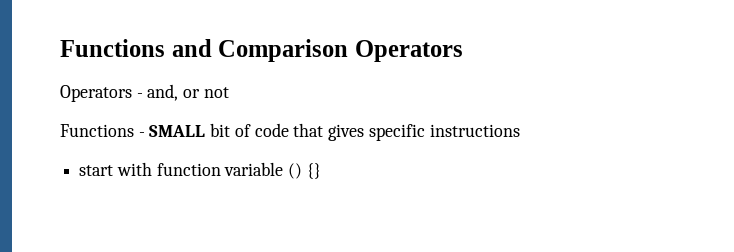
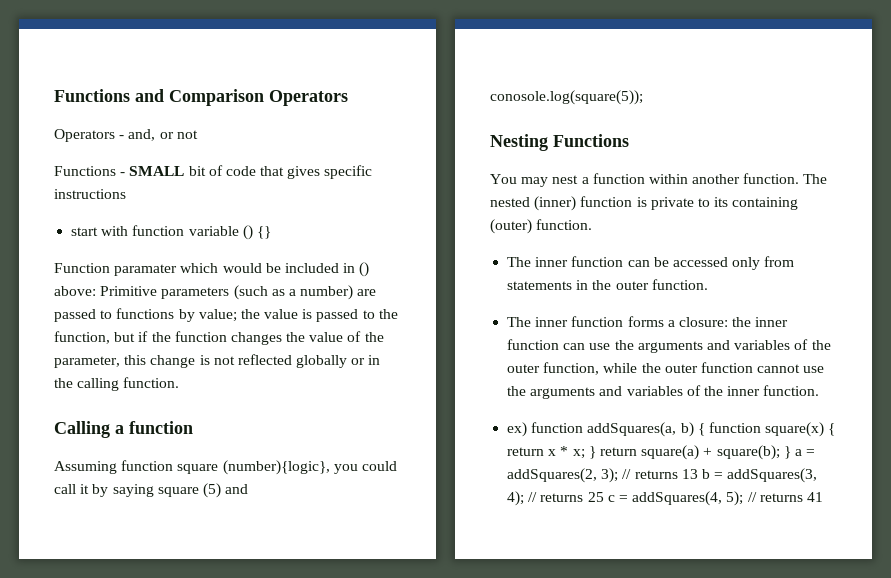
+ Function paramater which would be included in () above: Primitive parameters (such as a number) are passed to functions by value; the value is passed to the function, but if the function changes the value of the parameter, this change is not reflected globally or in the calling function.
+ Calling a function
+ Assuming function square (number){logic}, you could call it by saying square (5) and conosole.log(square(5));
+ Nesting Functions
+ You may nest a function within another function. The nested (inner) function is private to its containing (outer) function.
+ The inner function can be accessed only from statements in the outer function.
+ The inner function forms a closure: the inner function can use the arguments and variables of the outer function, while the outer function cannot use the arguments and variables of the inner function.
+ ex) function addSquares(a, b) { function square(x) { return x * x; } return square(a) + square(b); } a = addSquares(2, 3); // returns 13 b = addSquares(3, 4); // returns 25 c = addSquares(4, 5); // returns 41

